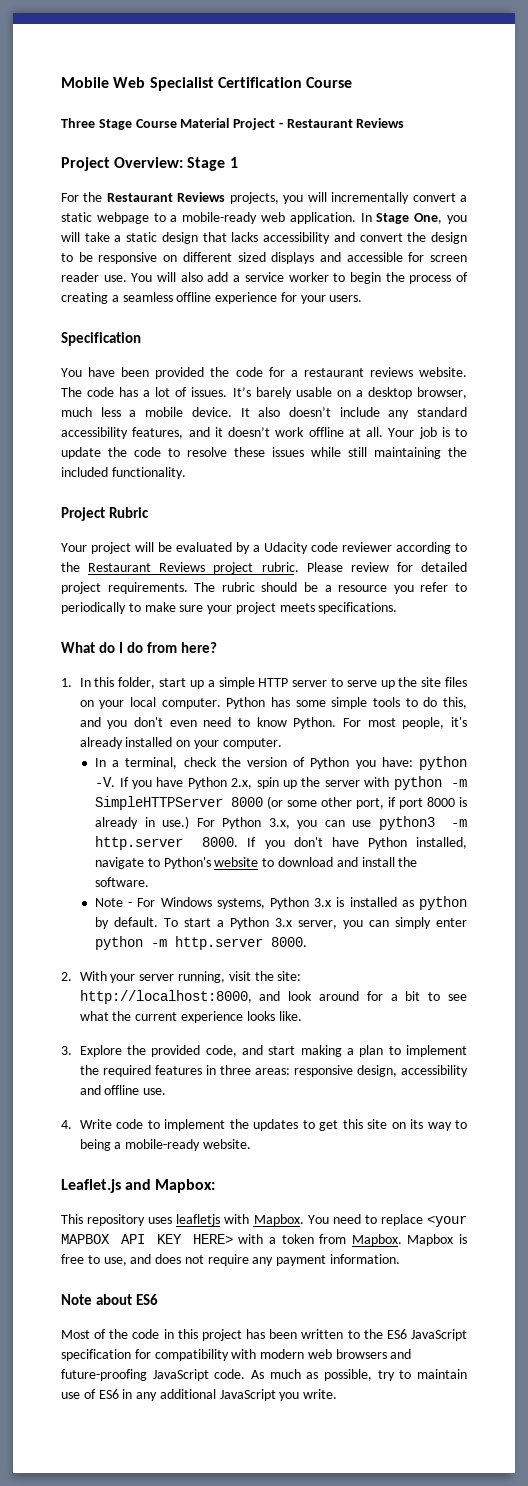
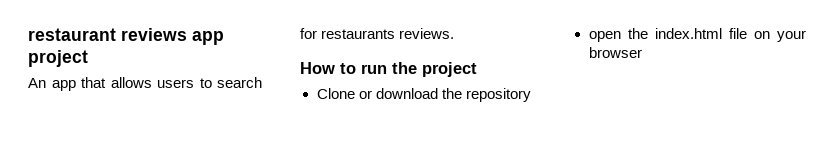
- Mobile Web Specialist Certification Course
- Three Stage Course Material Project - Restaurant Reviews
- Project Overview: Stage 1
- For the Restaurant Reviews projects, you will incrementally convert a static webpage to a mobile-ready web application. In Stage One, you will take a static design that lacks accessibility and convert the design to be responsive on different sized displays and accessible for screen reader use. You will also add a service worker to begin the process of creating a seamless offline experience for your users.
- Specification
- You have been provided the code for a restaurant reviews website. The code has a lot of issues. It’s barely usable on a desktop browser, much less a mobile device. It also doesn’t include any standard accessibility features, and it doesn’t work offline at all. Your job is to update the code to resolve these issues while still maintaining the included functionality.
- Project Rubric
- Your project will be evaluated by a Udacity code reviewer according to the Restaurant Reviews project rubric. Please review for detailed project requirements. The rubric should be a resource you refer to periodically to make sure your project meets specifications.
- What do I do from here?
- 1. In this folder, start up a simple HTTP server to serve up the site files on your local computer. Python has some simple tools to do this, and you don't even need to know Python. For most people, it's already installed on your computer.
- In a terminal, check the version of Python you have: python -V. If you have Python 2.x, spin up the server with python -m SimpleHTTPServer 8000 (or some other port, if port 8000 is already in use.) For Python 3.x, you can use python3 -m http.server 8000. If you don't have Python installed, navigate to Python's website to download and install the software.
- Note - For Windows systems, Python 3.x is installed as python by default. To start a Python 3.x server, you can simply enter python -m http.server 8000.
- 2. With your server running, visit the site: http://localhost:8000, and look around for a bit to see what the current experience looks like.
- 3. Explore the provided code, and start making a plan to implement the required features in three areas: responsive design, accessibility and offline use.
- 4. Write code to implement the updates to get this site on its way to being a mobile-ready website.
- Leaflet.js and Mapbox:
- This repository uses leafletjs with Mapbox. You need to replace <your MAPBOX API KEY HERE> with a token from Mapbox. Mapbox is free to use, and does not require any payment information.
- Note about ES6
- Most of the code in this project has been written to the ES6 JavaScript specification for compatibility with modern web browsers and future-proofing JavaScript code. As much as possible, try to maintain use of ES6 in any additional JavaScript you write.
+ restaurant reviews app project
+ An app that allows users to search for restaurants reviews.
+ How to run the project
+ Clone or download the repository
+ open the index.html file on your browser

